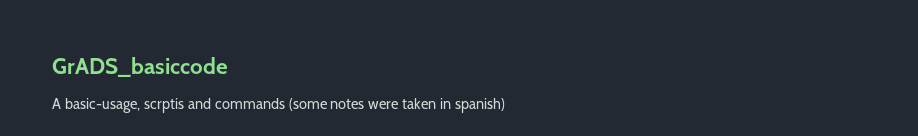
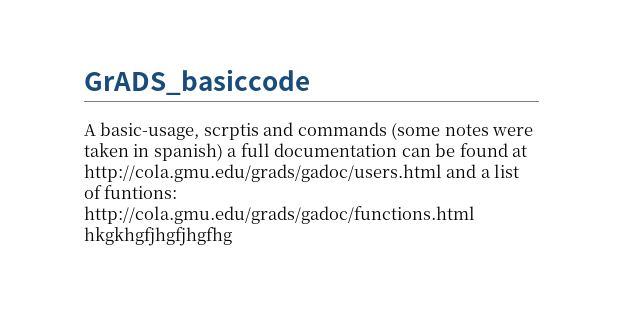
- A basic-usage, scrptis and commands (some notes were taken in spanish)
+ A basic-usage, scrptis and commands (some notes were taken in spanish) a full documentation can be found at http://cola.gmu.edu/grads/gadoc/users.html and a list of funtions: http://cola.gmu.edu/grads/gadoc/functions.html hkgkhgfjhgfjhgfhg

